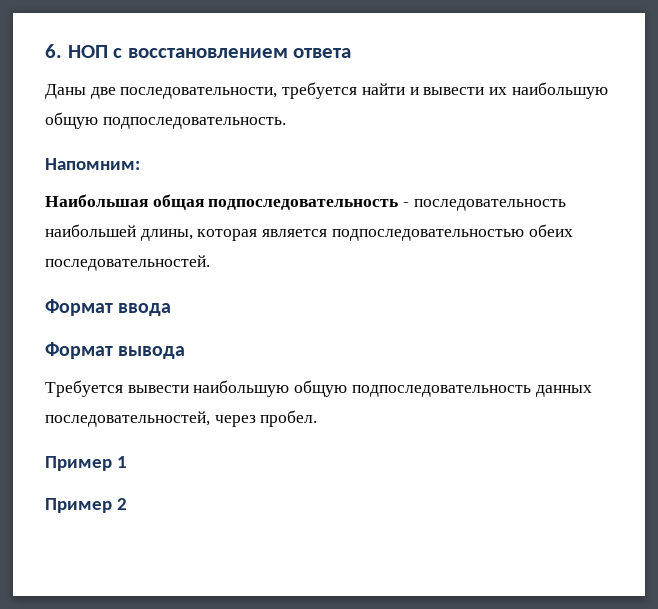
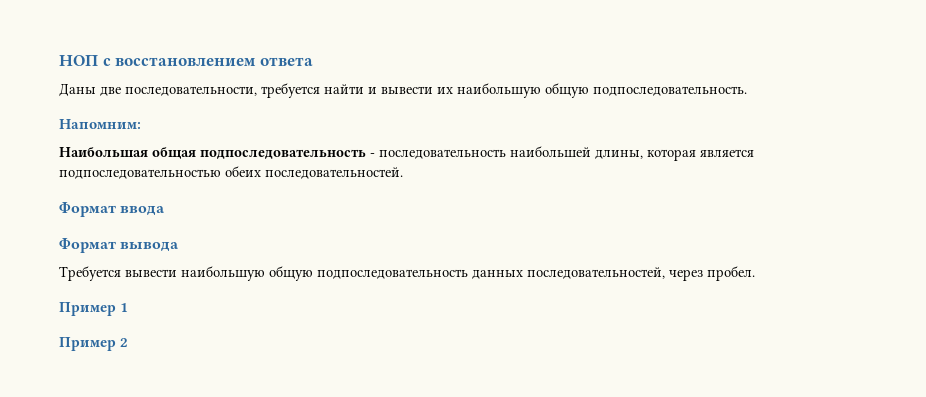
- 6. НОП с восстановлением ответа
+ НОП с восстановлением ответа

